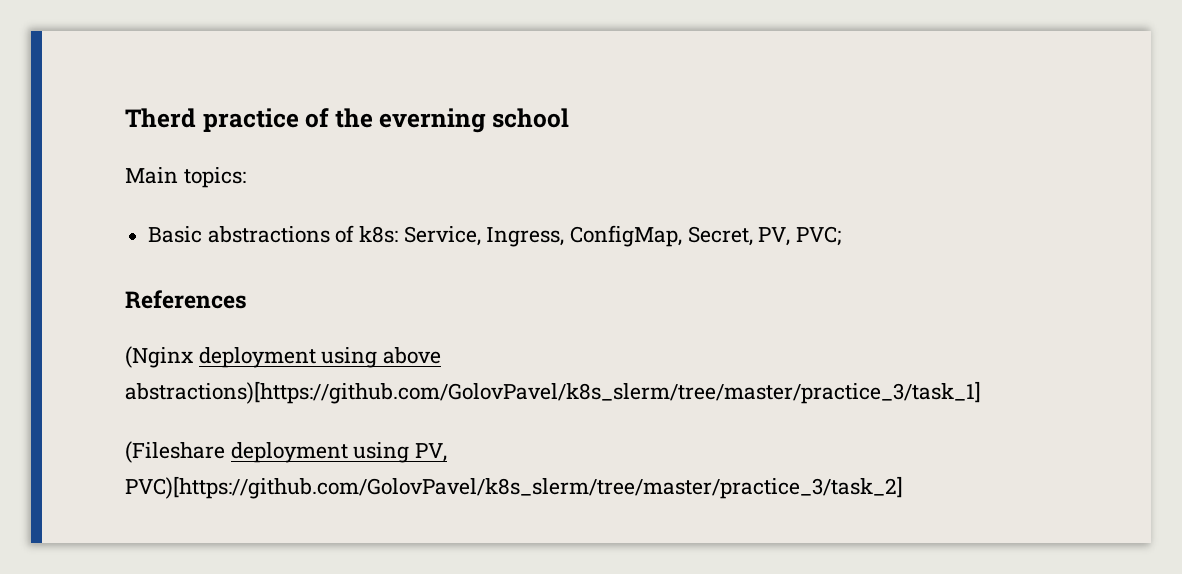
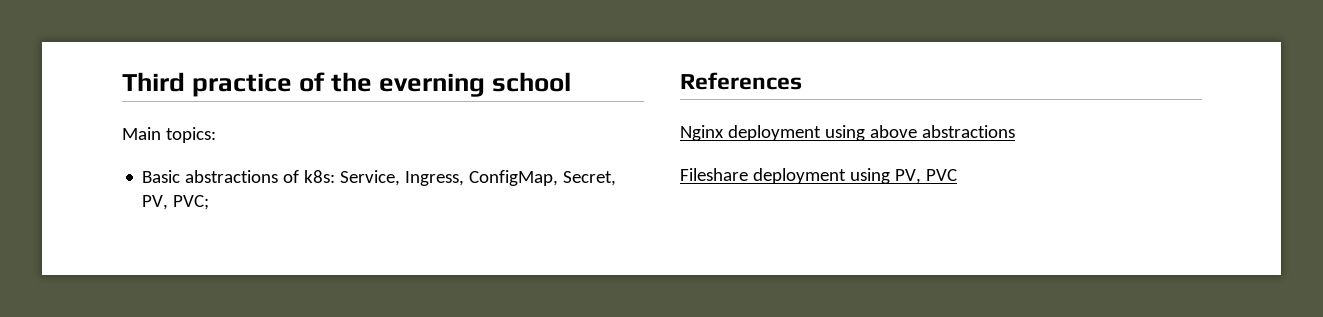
- Therd practice of the everning school
+ Third practice of the everning school
- (Nginx deployment using above abstractions)[https://github.com/GolovPavel/k8s_slerm/tree/master/practice_3/task_1]
- (Fileshare deployment using PV, PVC)[https://github.com/GolovPavel/k8s_slerm/tree/master/practice_3/task_2]
+ Nginx deployment using above abstractions
+ Fileshare deployment using PV, PVC

